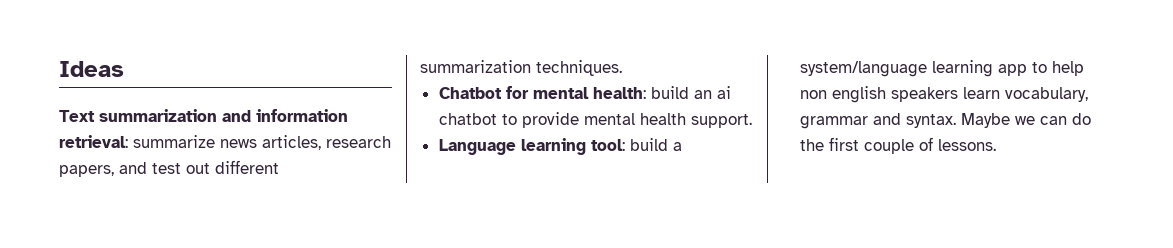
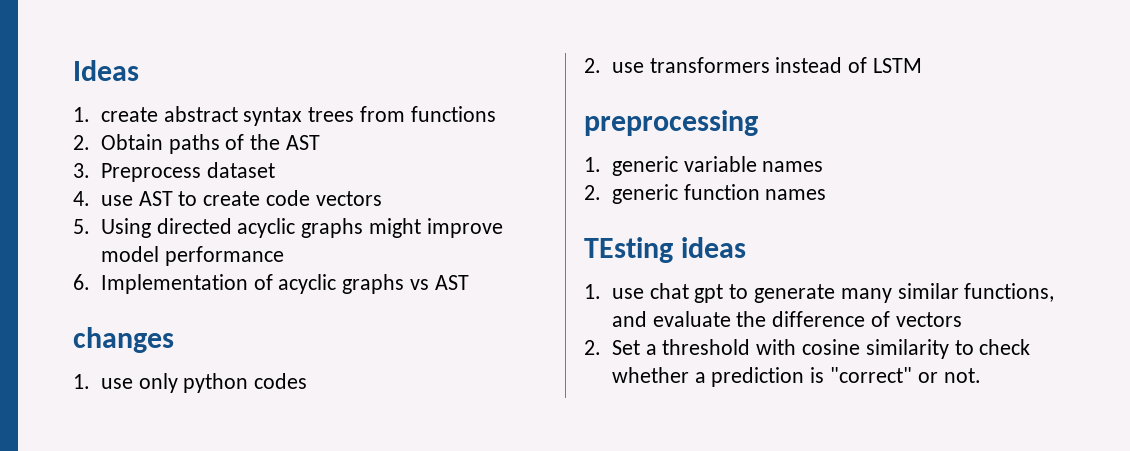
- Text summarization and information retrieval: summarize news articles, research papers, and test out different summarization techniques.
- Chatbot for mental health: build an ai chatbot to provide mental health support.
- Language learning tool: build a system/language learning app to help non english speakers learn vocabulary, grammar and syntax. Maybe we can do the first couple of lessons.
+ 1. create abstract syntax trees from functions
+ 2. Obtain paths of the AST
+ 3. Preprocess dataset
+ 4. use AST to create code vectors
+ 5. Using directed acyclic graphs might improve model performance
+ 6. Implementation of acyclic graphs vs AST
+ changes
+ 1. use only python codes
+ 2. use transformers instead of LSTM
+ preprocessing
+ 1. generic variable names
+ 2. generic function names
+ TEsting ideas
+ 1. use chat gpt to generate many similar functions, and evaluate the difference of vectors
+ 2. Set a threshold with cosine similarity to check whether a prediction is "correct" or not.

